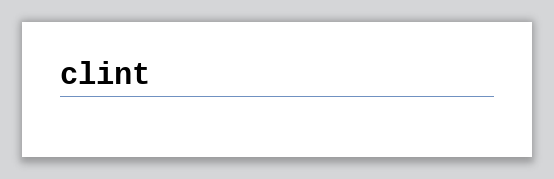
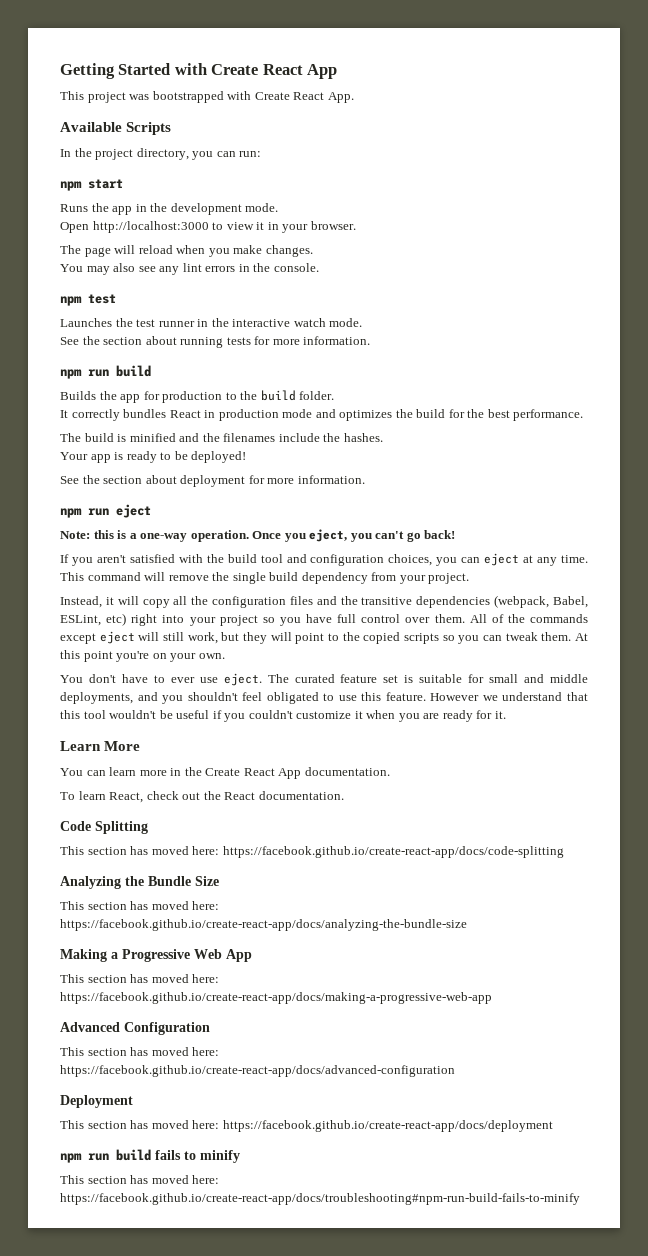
- clint
+ Getting Started with Create React App
+ This project was bootstrapped with Create React App.
+ Available Scripts
+ In the project directory, you can run:
+ npm start
+ Runs the app in the development mode.
+ Open http://localhost:3000 to view it in your browser.
+ The page will reload when you make changes.
+ You may also see any lint errors in the console.
+ npm test
+ Launches the test runner in the interactive watch mode.
+ See the section about running tests for more information.
+ npm run build
+ Builds the app for production to the build folder.
+ It correctly bundles React in production mode and optimizes the build for the best performance.
+ The build is minified and the filenames include the hashes.
+ Your app is ready to be deployed!
+ See the section about deployment for more information.
+ npm run eject
+ Note: this is a one-way operation. Once you eject, you can't go back!
+ If you aren't satisfied with the build tool and configuration choices, you can eject at any time. This command will remove the single build dependency from your project.
+ Instead, it will copy all the configuration files and the transitive dependencies (webpack, Babel, ESLint, etc) right into your project so you have full control over them. All of the commands except eject will still work, but they will point to the copied scripts so you can tweak them. At this point you're on your own.
+ You don't have to ever use eject. The curated feature set is suitable for small and middle deployments, and you shouldn't feel obligated to use this feature. However we understand that this tool wouldn't be useful if you couldn't customize it when you are ready for it.
+ Learn More
+ You can learn more in the Create React App documentation.
+ To learn React, check out the React documentation.
+ Code Splitting
+ This section has moved here: https://facebook.github.io/create-react-app/docs/code-splitting
+ Analyzing the Bundle Size
+ This section has moved here: https://facebook.github.io/create-react-app/docs/analyzing-the-bundle-size
+ Making a Progressive Web App
+ This section has moved here: https://facebook.github.io/create-react-app/docs/making-a-progressive-web-app
+ Advanced Configuration
+ This section has moved here: https://facebook.github.io/create-react-app/docs/advanced-configuration
+ Deployment
+ This section has moved here: https://facebook.github.io/create-react-app/docs/deployment
+ npm run build fails to minify
+ This section has moved here: https://facebook.github.io/create-react-app/docs/troubleshooting#npm-run-build-fails-to-minify

